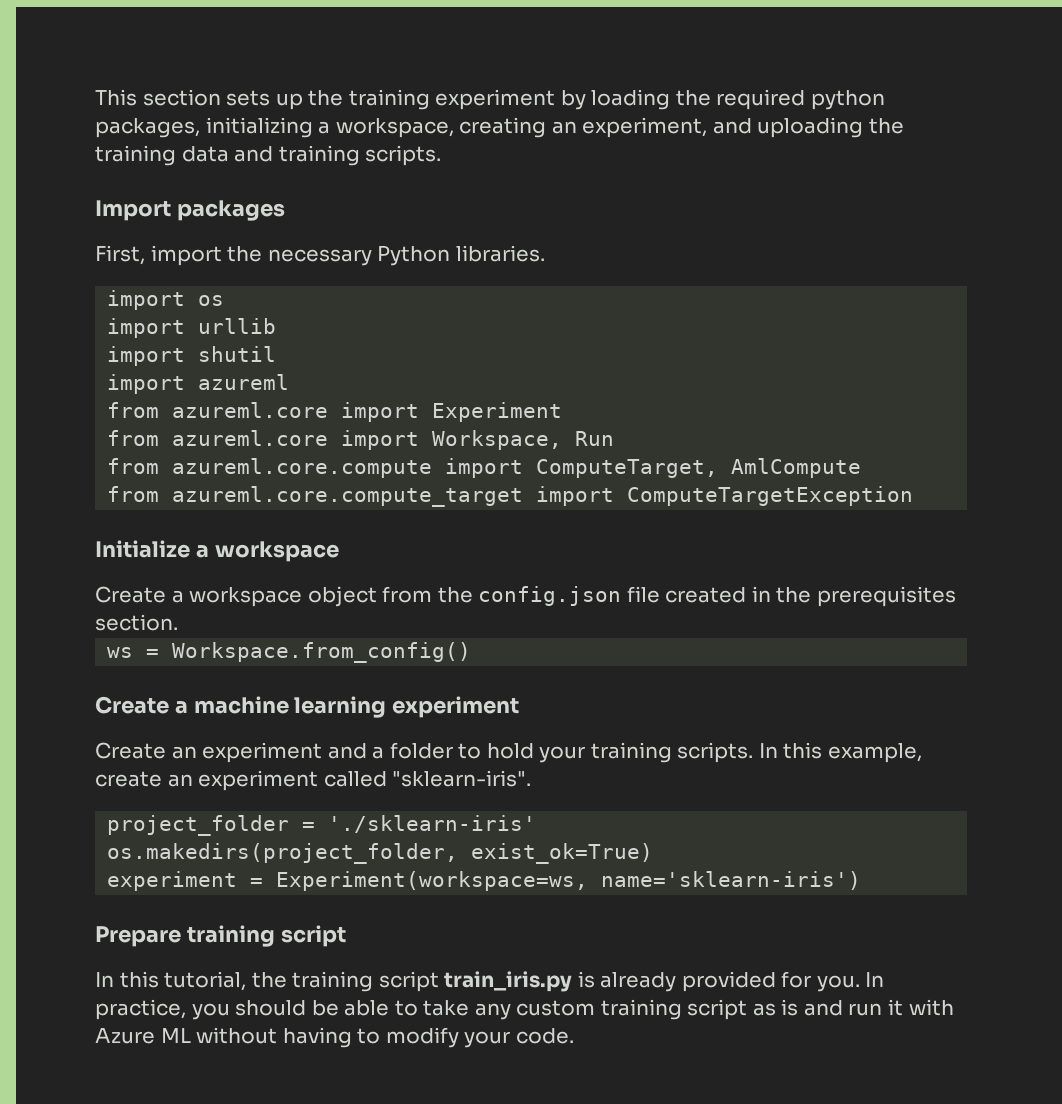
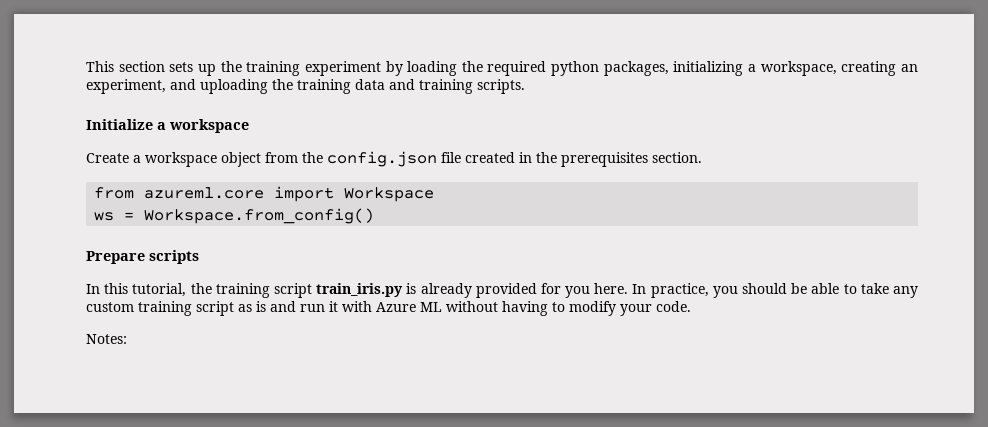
- Import packages
- First, import the necessary Python libraries.
- import os
- import urllib
- import shutil
- import azureml
- from azureml.core import Experiment
- from azureml.core import Workspace, Run
- from azureml.core.compute import ComputeTarget, AmlCompute
- from azureml.core.compute_target import ComputeTargetException
+ from azureml.core import Workspace
- Create a machine learning experiment
- Create an experiment and a folder to hold your training scripts. In this example, create an experiment called "sklearn-iris".
- project_folder = './sklearn-iris'
- os.makedirs(project_folder, exist_ok=True)
- experiment = Experiment(workspace=ws, name='sklearn-iris')
- Prepare training script
+ Prepare scripts
- In this tutorial, the training script train_iris.py is already provided for you.
+ In this tutorial, the training script train_iris.py is already provided for you here.
+ Notes:

